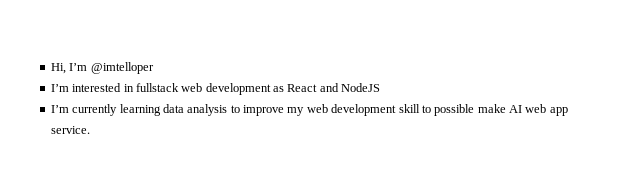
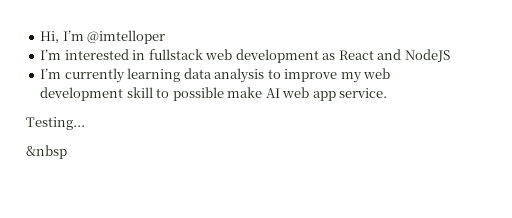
+ Testing...
+ &nbsp

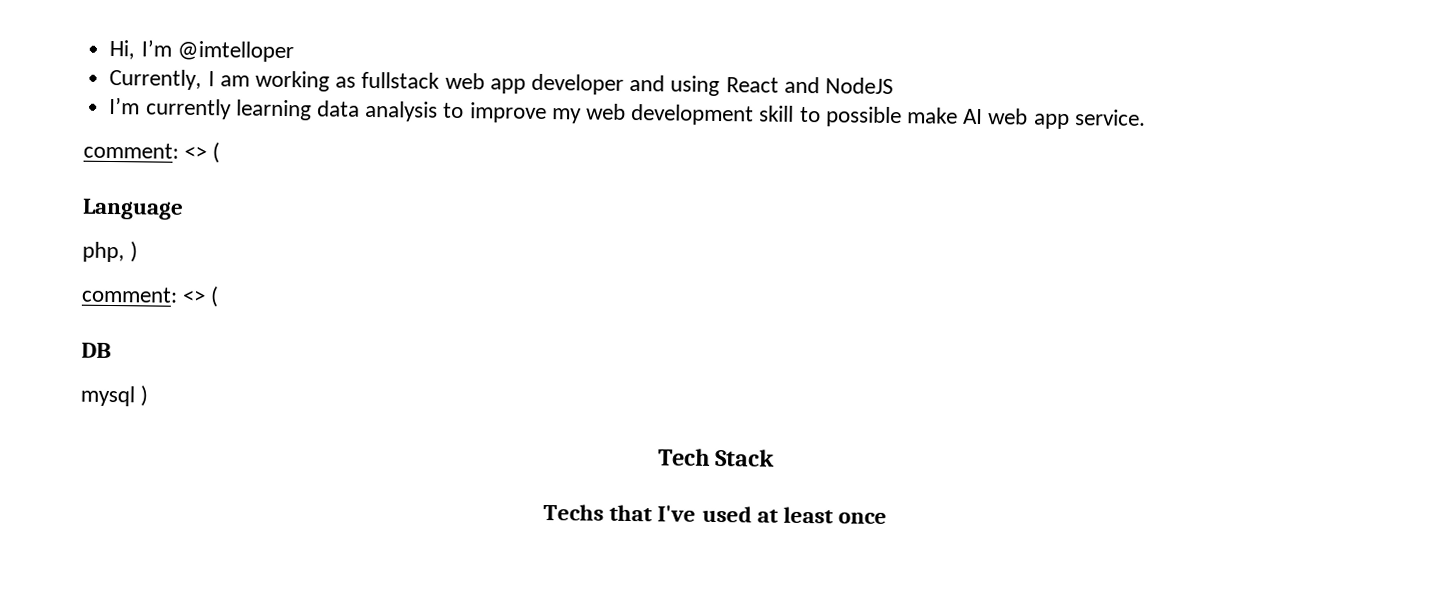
- I’m interested in fullstack web development as React and NodeJS
+ Currently, I am working as fullstack web app developer and using React and NodeJS
  I’m currently learning data analysis to improve my web development skill to possible make AI web app service.
- Testing...
- &nbsp
+ comment: <> (
+ Language
+ php, )
+ comment: <> (
+ DB
+ mysql )
+ Tech Stack
+ Techs that I've used at least once

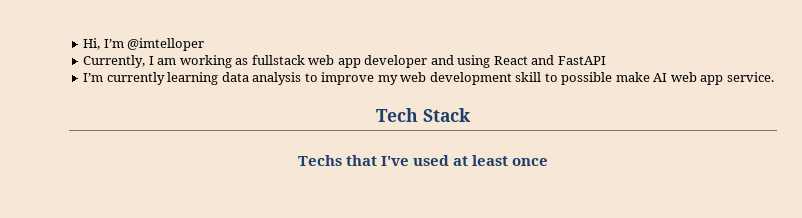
- Currently, I am working as fullstack web app developer and using React and NodeJS
+ Currently, I am working as fullstack web app developer and using React and FastAPI
  I’m currently learning data analysis to improve my web development skill to possible make AI web app service.
- comment: <> (
- Language
- php, )
- comment: <> (
- DB
- mysql )

